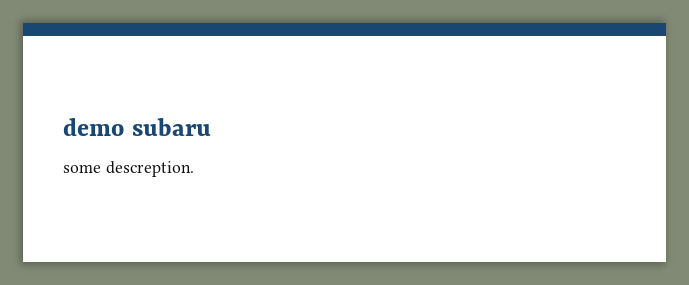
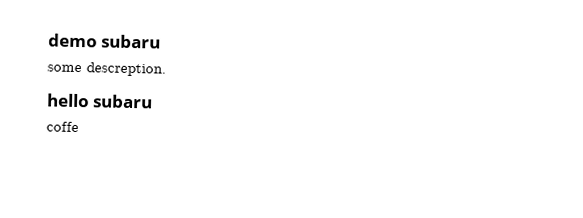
+ hello subaru
+ coffe

